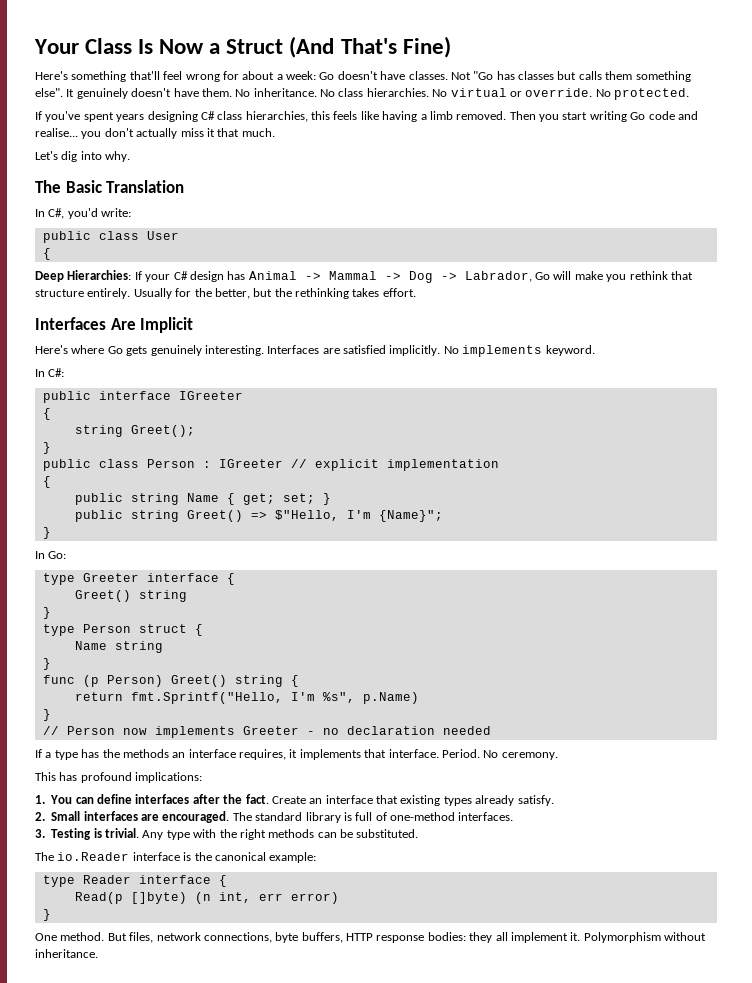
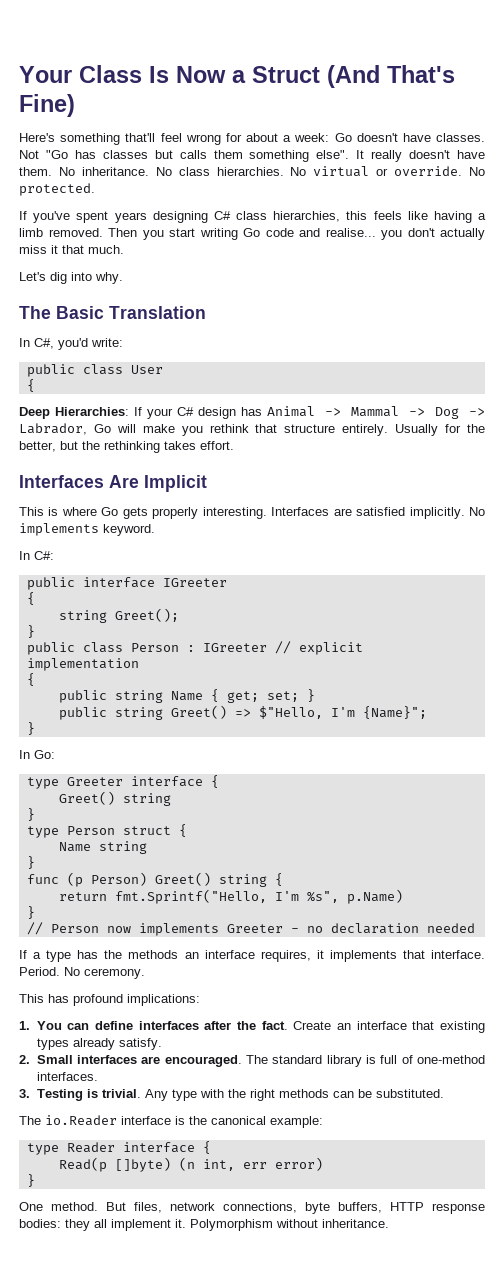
- It genuinely doesn't have them.
+ It really doesn't have them.
- Here's where Go gets genuinely interesting.
+ This is where Go gets properly interesting.

